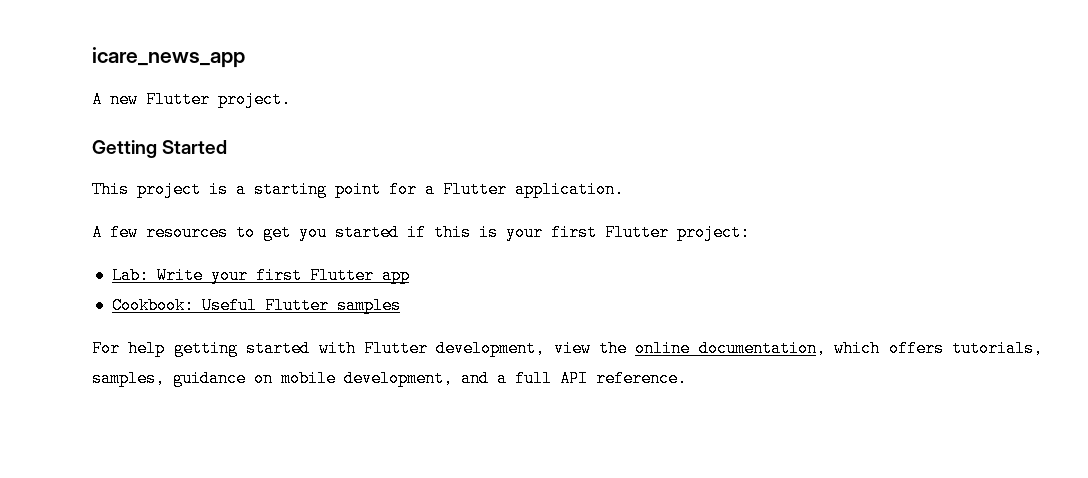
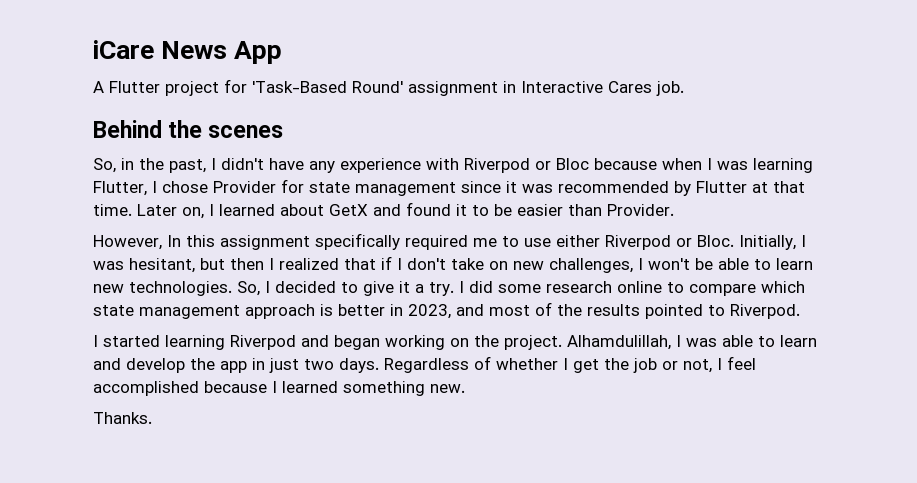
- icare_news_app
- A new Flutter project.
- Getting Started
- This project is a starting point for a Flutter application.
- A few resources to get you started if this is your first Flutter project:
- Lab: Write your first Flutter app
- Cookbook: Useful Flutter samples
- For help getting started with Flutter development, view the online documentation, which offers tutorials, samples, guidance on mobile development, and a full API reference.
+ iCare News App
+ A Flutter project for 'Task-Based Round' assignment in Interactive Cares job.
+ Behind the scenes
+ So, in the past, I didn't have any experience with Riverpod or Bloc because when I was learning Flutter, I chose Provider for state management since it was recommended by Flutter at that time. Later on, I learned about GetX and found it to be easier than Provider.
+ However, In this assignment specifically required me to use either Riverpod or Bloc. Initially, I was hesitant, but then I realized that if I don't take on new challenges, I won't be able to learn new technologies. So, I decided to give it a try. I did some research online to compare which state management approach is better in 2023, and most of the results pointed to Riverpod.
+ I started learning Riverpod and began working on the project. Alhamdulillah, I was able to learn and develop the app in just two days. Regardless of whether I get the job or not, I feel accomplished because I learned something new.
+ Thanks.

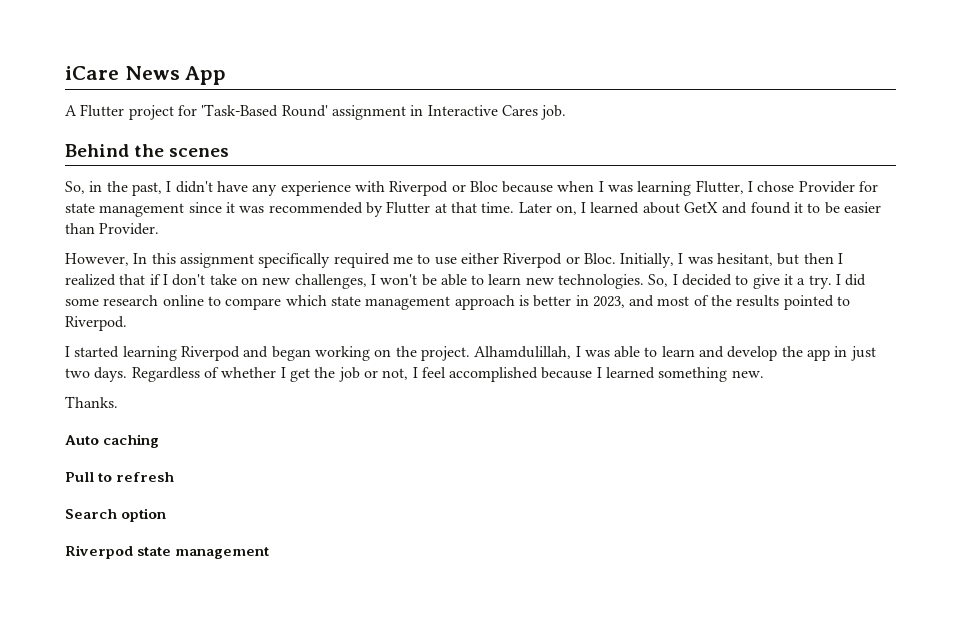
+ Auto caching
+ Pull to refresh
+ Search option
+ Riverpod state management

